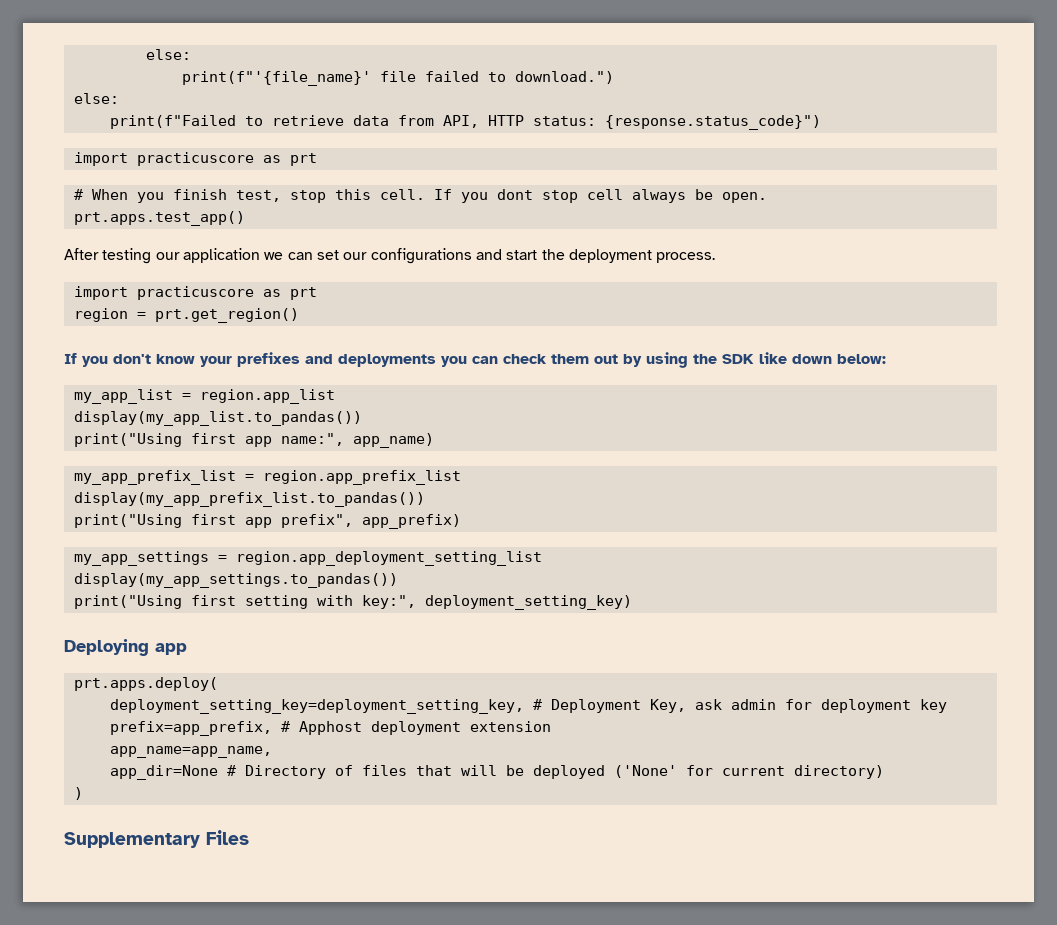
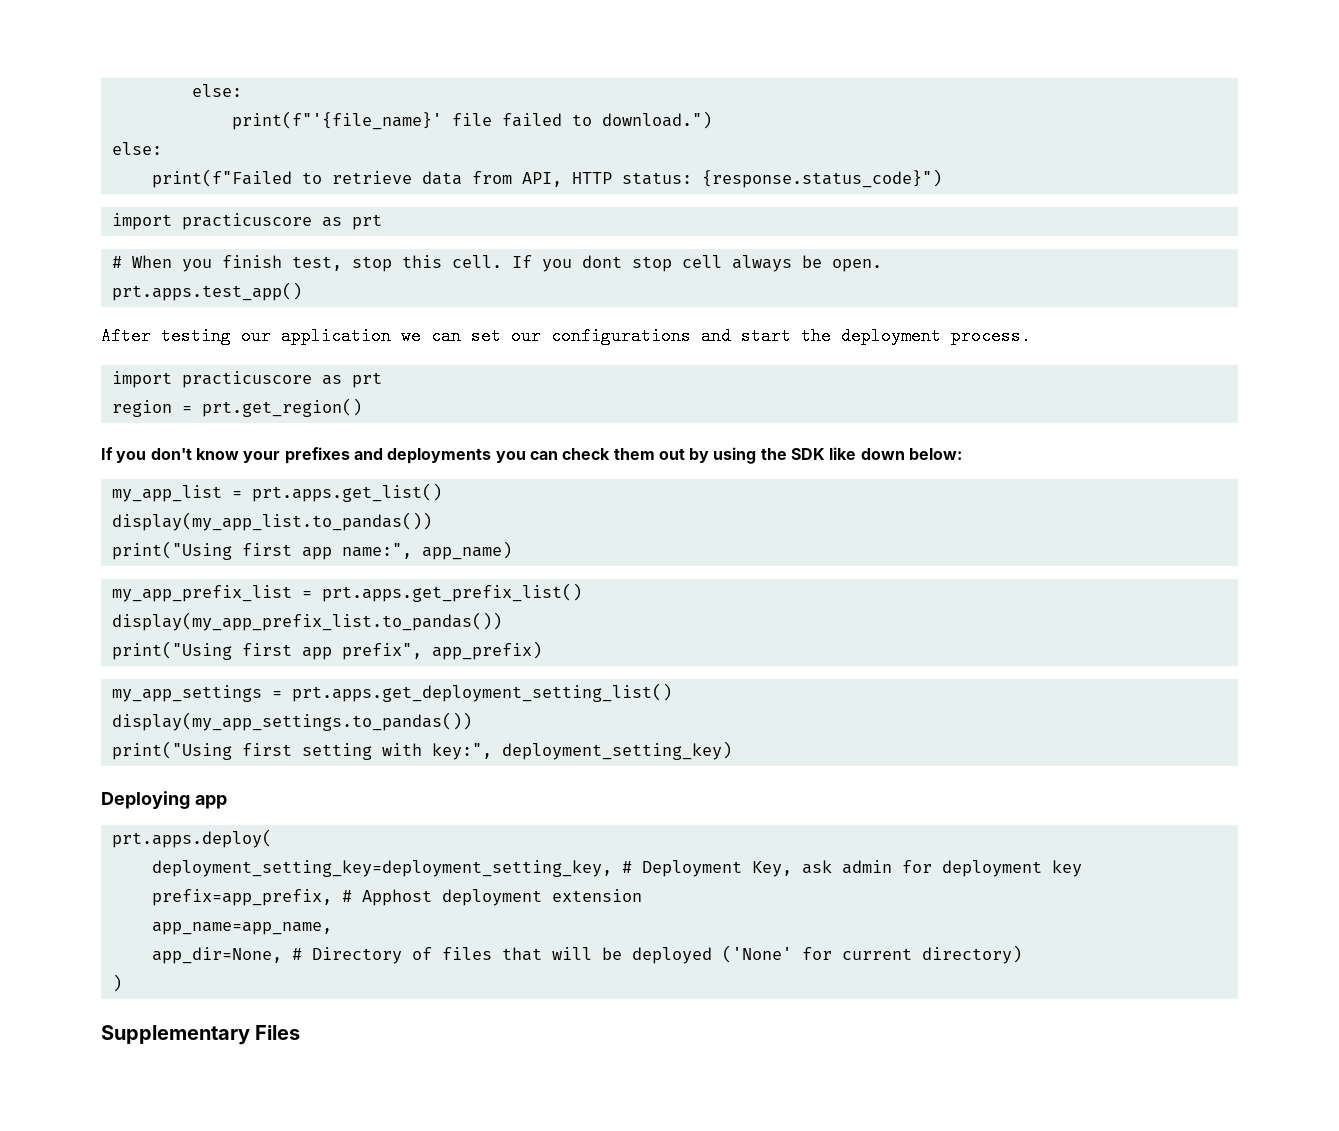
- my_app_list = region.app_list
+ my_app_list = prt.apps.get_list()
- my_app_prefix_list = region.app_prefix_list
+ my_app_prefix_list = prt.apps.get_prefix_list()
- my_app_settings = region.app_deployment_setting_list
+ my_app_settings = prt.apps.get_deployment_setting_list()
- app_dir=None # Directory of files that will be deployed ('None' for current directory)
+ app_dir=None, # Directory of files that will be deployed ('None' for current directory)

